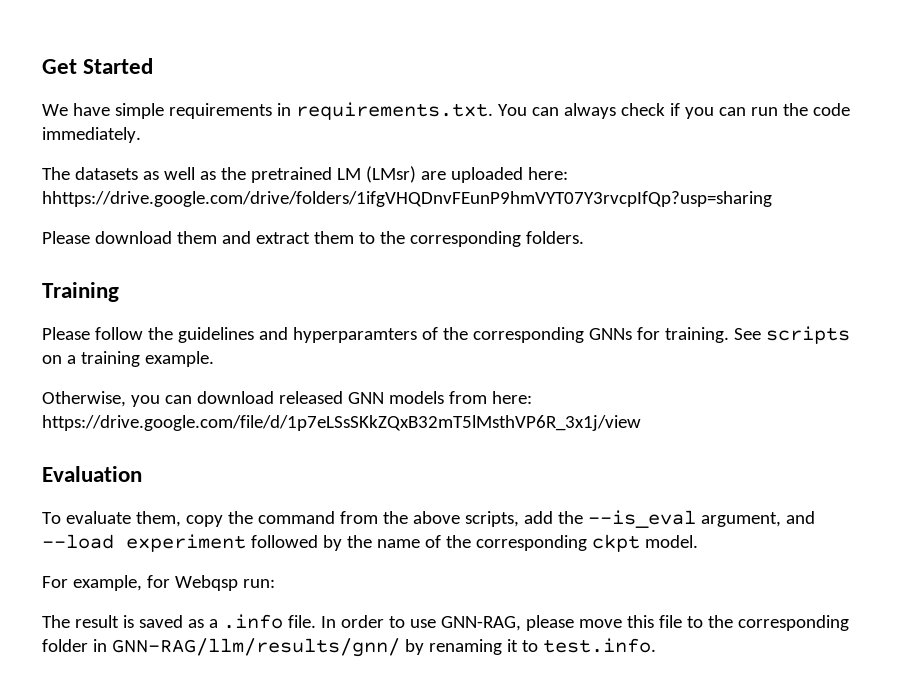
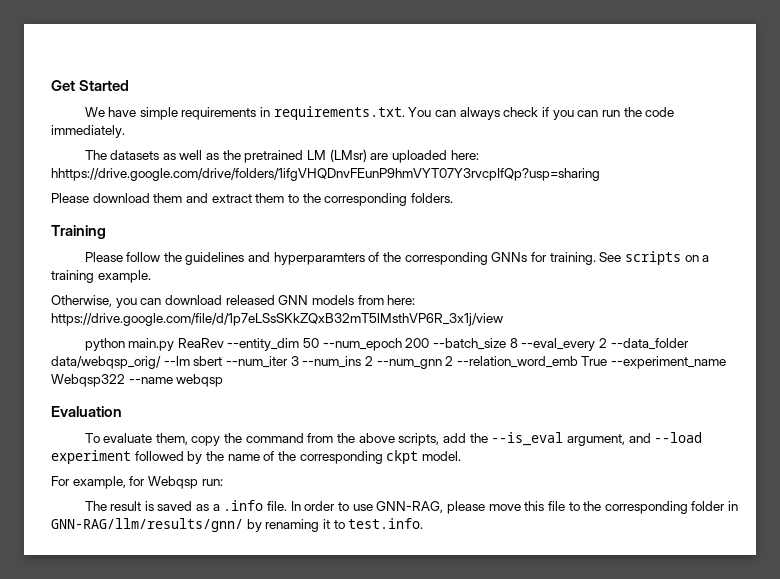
+ python main.py ReaRev --entity_dim 50 --num_epoch 200 --batch_size 8 --eval_every 2 --data_folder data/webqsp_orig/ --lm sbert --num_iter 3 --num_ins 2 --num_gnn 2 --relation_word_emb True --experiment_name Webqsp322 --name webqsp

